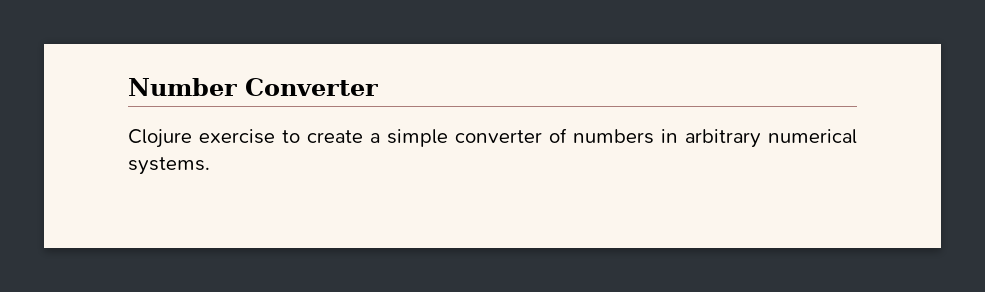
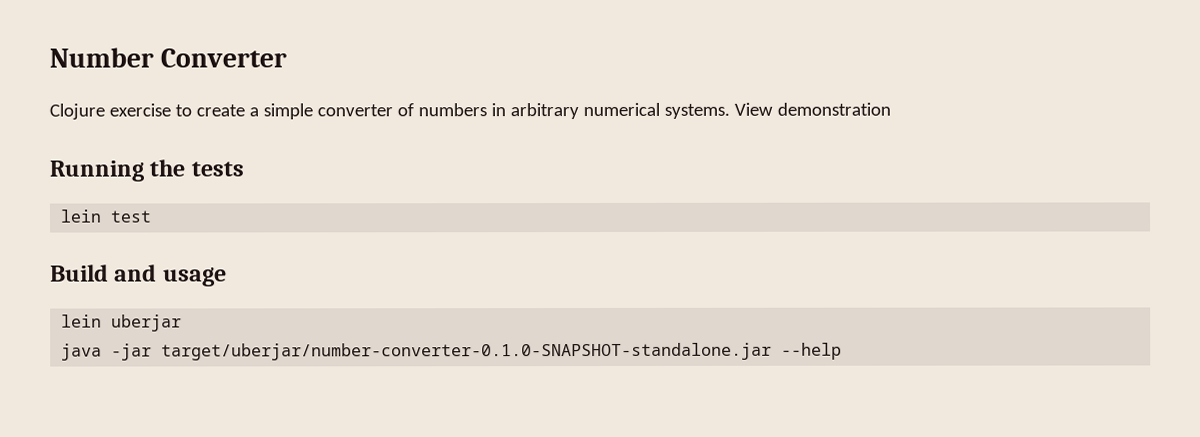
+ View demonstration
+ Running the tests
+ lein test
+ Build and usage
+ lein uberjar
+ java -jar target/uberjar/number-converter-0.1.0-SNAPSHOT-standalone.jar --help

